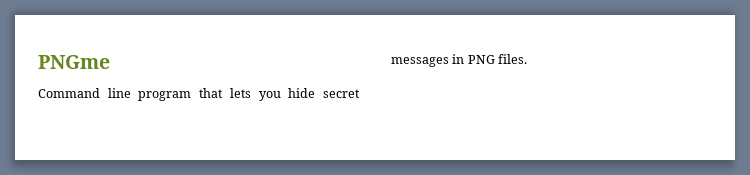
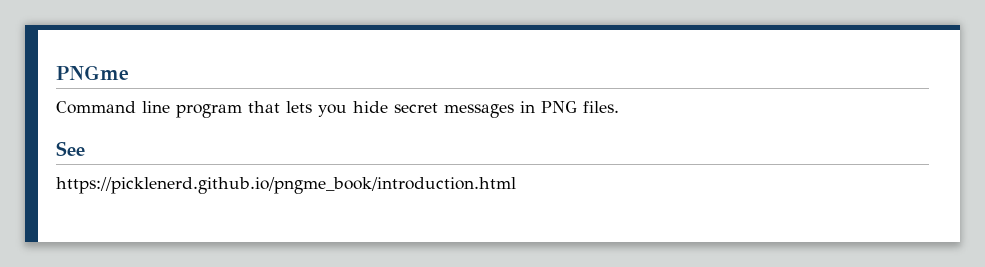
+ See
+ https://picklenerd.github.io/pngme_book/introduction.html

